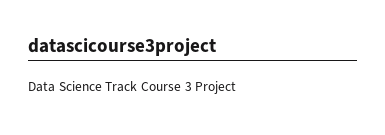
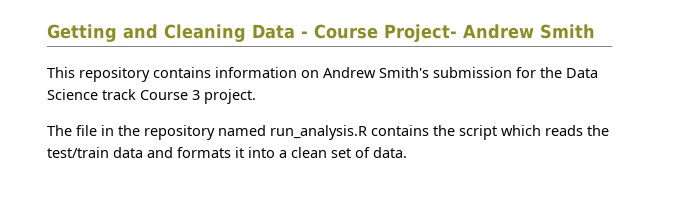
- datascicourse3project
- Data Science Track Course 3 Project
+ Getting and Cleaning Data - Course Project- Andrew Smith
+ This repository contains information on Andrew Smith's submission for the Data Science track Course 3 project.
+ The file in the repository named run_analysis.R contains the script which reads the test/train data and formats it into a clean set of data.

